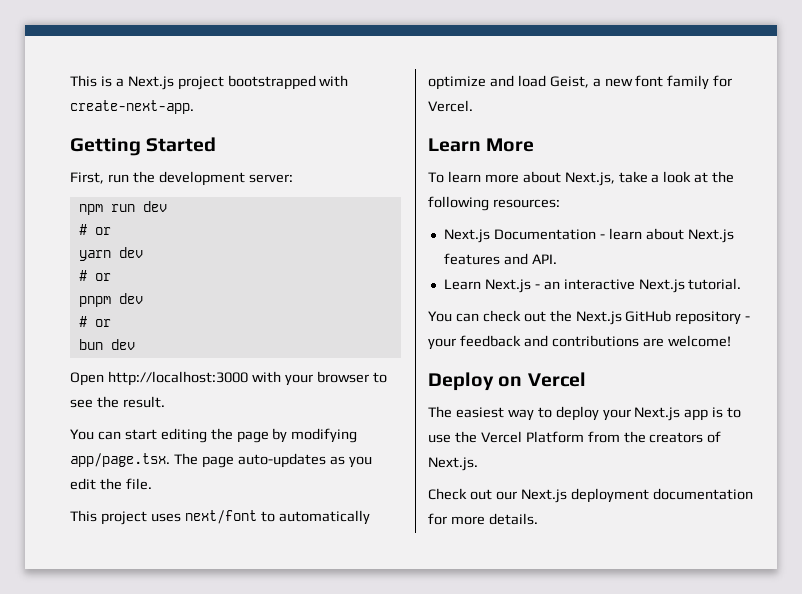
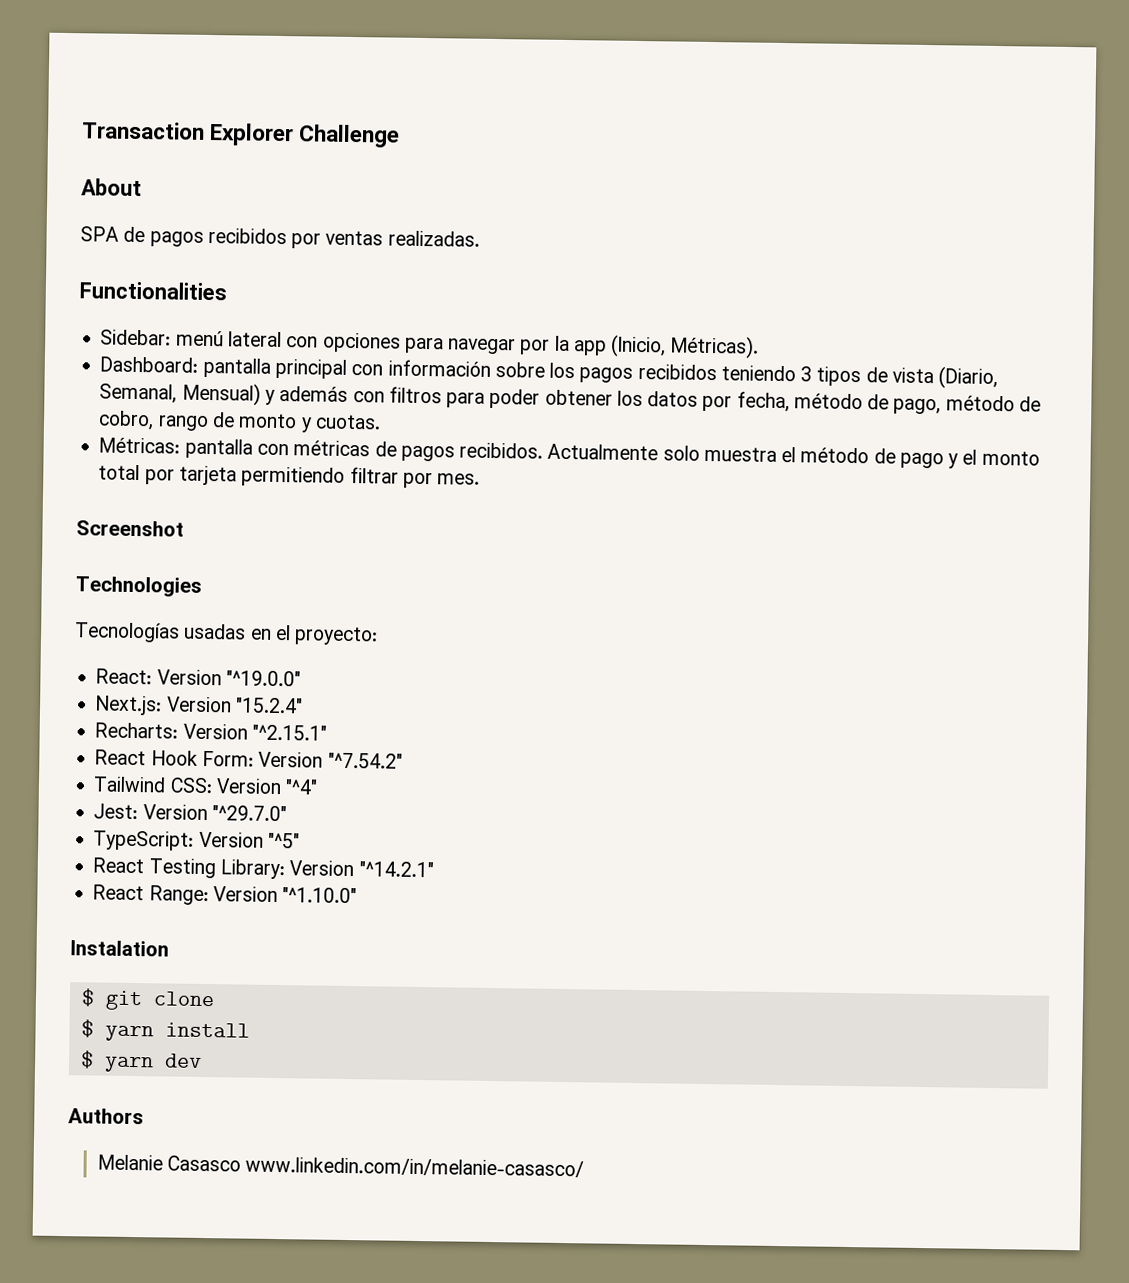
- This is a Next.js project bootstrapped with create-next-app.
- Getting Started
- First, run the development server:
- npm run dev
- # or
- yarn dev
- # or
- pnpm dev
- # or
- bun dev
- Open http://localhost:3000 with your browser to see the result.
- You can start editing the page by modifying app/page.tsx. The page auto-updates as you edit the file.
- This project uses next/font to automatically optimize and load Geist, a new font family for Vercel.
- Learn More
- To learn more about Next.js, take a look at the following resources:
- Next.js Documentation - learn about Next.js features and API.
- Learn Next.js - an interactive Next.js tutorial.
- You can check out the Next.js GitHub repository - your feedback and contributions are welcome!
- Deploy on Vercel
- The easiest way to deploy your Next.js app is to use the Vercel Platform from the creators of Next.js.
- Check out our Next.js deployment documentation for more details.
+ Transaction Explorer Challenge
+ About
+ SPA de pagos recibidos por ventas realizadas.
+ Functionalities
+ Sidebar: menú lateral con opciones para navegar por la app (Inicio, Métricas).
+ Dashboard: pantalla principal con información sobre los pagos recibidos teniendo 3 tipos de vista (Diario, Semanal, Mensual) y además con filtros para poder obtener los datos por fecha, método de pago, método de cobro, rango de monto y cuotas.
+ Métricas: pantalla con métricas de pagos recibidos. Actualmente solo muestra el método de pago y el monto total por tarjeta permitiendo filtrar por mes.
+ Screenshot
+ Technologies
+ Tecnologías usadas en el proyecto:
+ React: Version "^19.0.0"
+ Next.js: Version "15.2.4"
+ Recharts: Version "^2.15.1"
+ React Hook Form: Version "^7.54.2"
+ Tailwind CSS: Version "^4"
+ Jest: Version "^29.7.0"
+ TypeScript: Version "^5"
+ React Testing Library: Version "^14.2.1"
+ React Range: Version "^1.10.0"
+ Instalation
+ $ git clone
+ $ yarn install
+ $ yarn dev
+ Authors
+ Melanie Casasco www.linkedin.com/in/melanie-casasco/

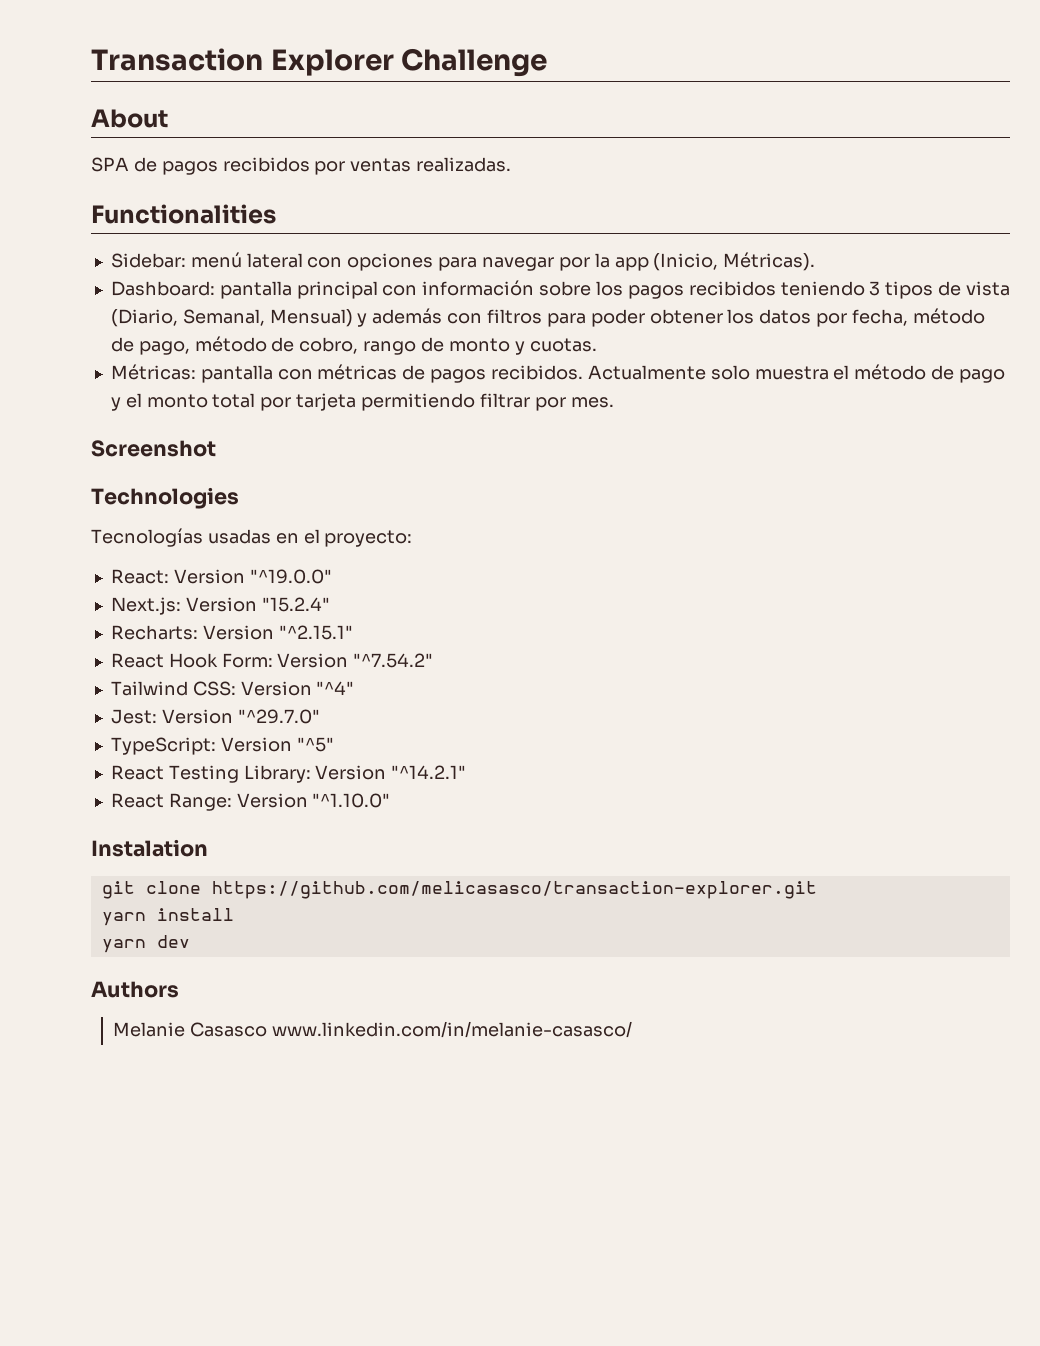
- $ git clone
- $ yarn install
+ git clone https://github.com/melicasasco/transaction-explorer.git
+ yarn install
- $ yarn dev
+ yarn dev

